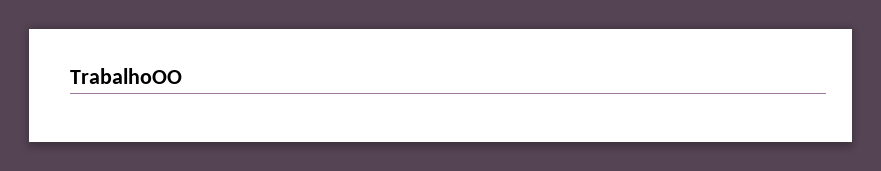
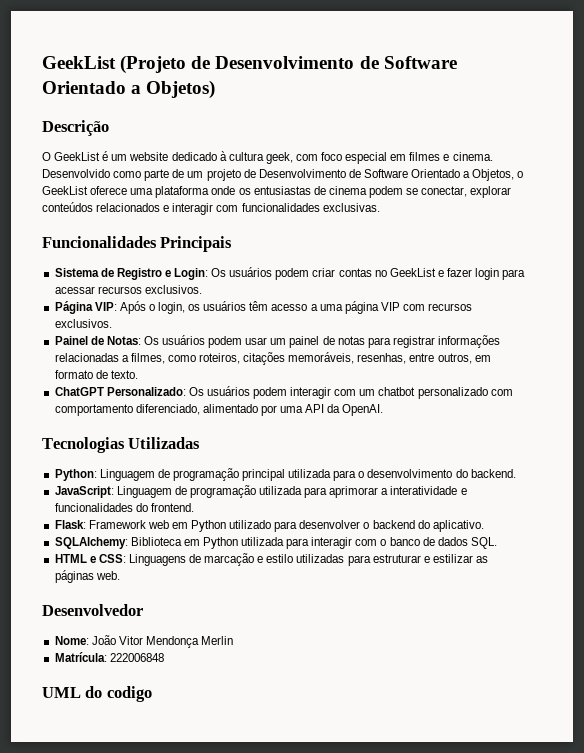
- TrabalhoOO
+ GeekList (Projeto de Desenvolvimento de Software Orientado a Objetos)
+ Descrição
+ O GeekList é um website dedicado à cultura geek, com foco especial em filmes e cinema. Desenvolvido como parte de um projeto de Desenvolvimento de Software Orientado a Objetos, o GeekList oferece uma plataforma onde os entusiastas de cinema podem se conectar, explorar conteúdos relacionados e interagir com funcionalidades exclusivas.
+ Funcionalidades Principais
+ Sistema de Registro e Login: Os usuários podem criar contas no GeekList e fazer login para acessar recursos exclusivos.
+ Página VIP: Após o login, os usuários têm acesso a uma página VIP com recursos exclusivos.
+ Painel de Notas: Os usuários podem usar um painel de notas para registrar informações relacionadas a filmes, como roteiros, citações memoráveis, resenhas, entre outros, em formato de texto.
+ ChatGPT Personalizado: Os usuários podem interagir com um chatbot personalizado com comportamento diferenciado, alimentado por uma API da OpenAI.
+ Tecnologias Utilizadas
+ Python: Linguagem de programação principal utilizada para o desenvolvimento do backend.
+ JavaScript: Linguagem de programação utilizada para aprimorar a interatividade e funcionalidades do frontend.
+ Flask: Framework web em Python utilizado para desenvolver o backend do aplicativo.
+ SQLAlchemy: Biblioteca em Python utilizada para interagir com o banco de dados SQL.
+ HTML e CSS: Linguagens de marcação e estilo utilizadas para estruturar e estilizar as páginas web.
+ Desenvolvedor
+ Nome: João Vitor Mendonça Merlin
+ Matrícula: 222006848
+ UML do codigo

